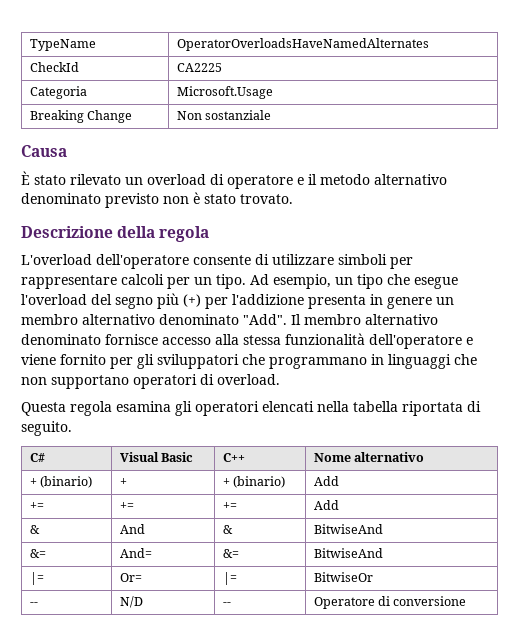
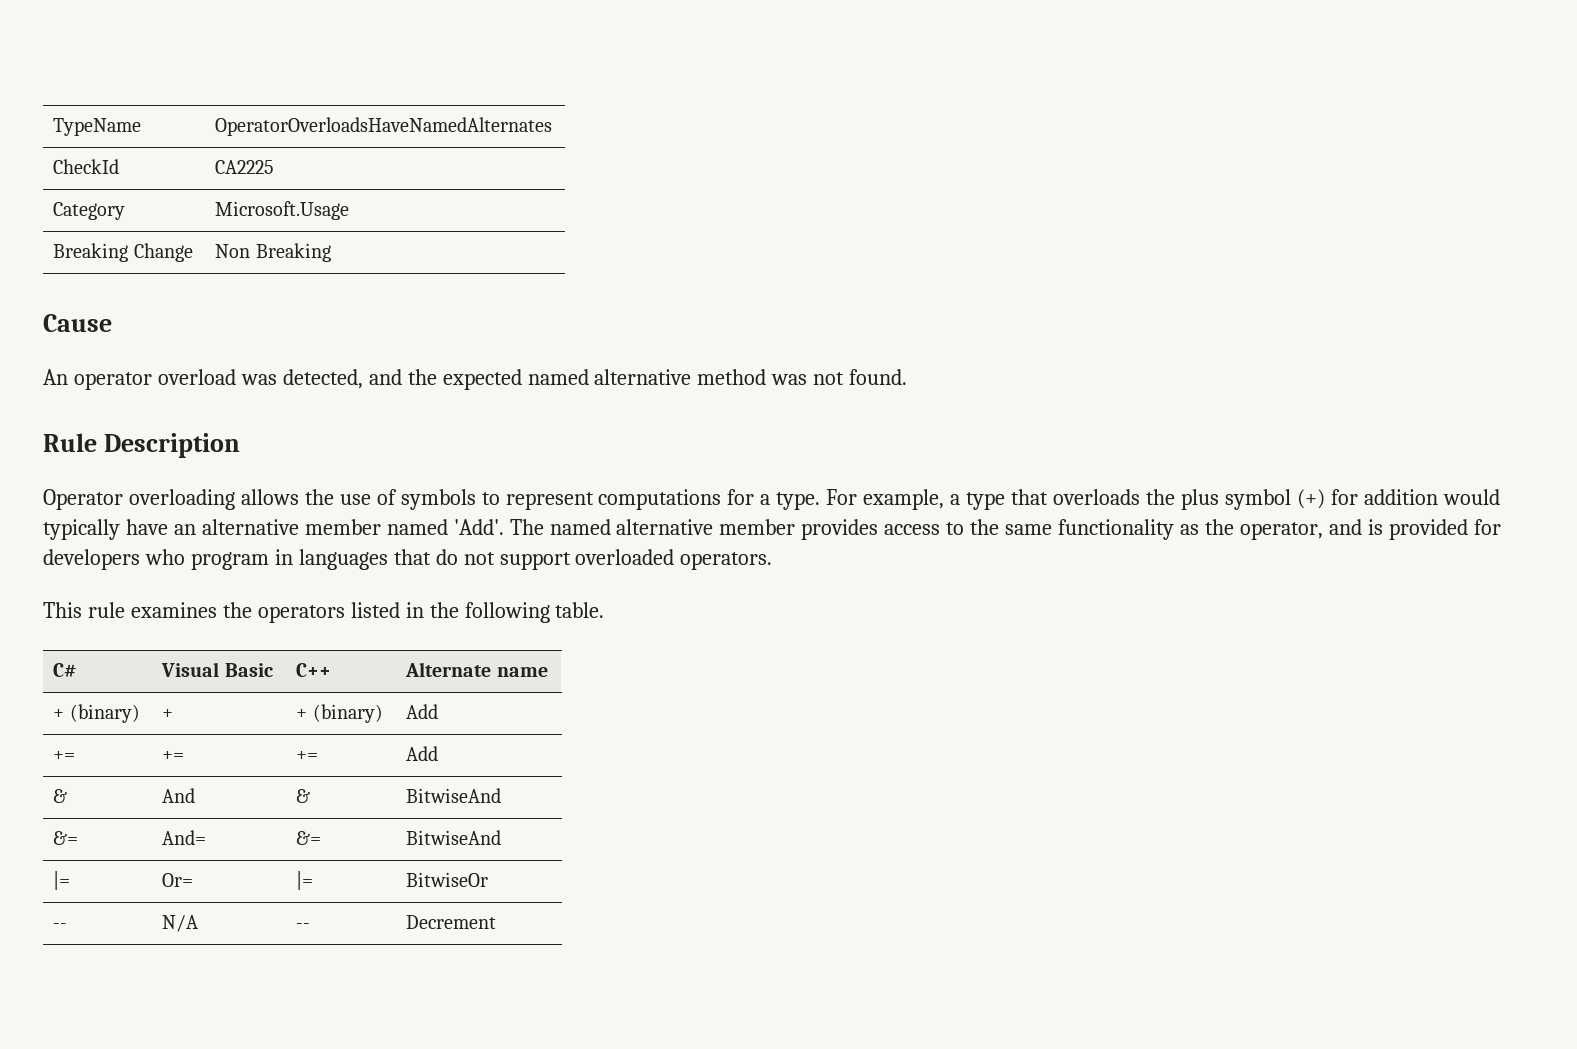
- Categoria | Microsoft.Usage
+ Category | Microsoft.Usage
- Breaking Change | Non sostanziale
- Causa
- È stato rilevato un overload di operatore e il metodo alternativo denominato previsto non è stato trovato.
- Descrizione della regola
- L'overload dell'operatore consente di utilizzare simboli per rappresentare calcoli per un tipo. Ad esempio, un tipo che esegue l'overload del segno più (+) per l'addizione presenta in genere un membro alternativo denominato "Add". Il membro alternativo denominato fornisce accesso alla stessa funzionalità dell'operatore e viene fornito per gli sviluppatori che programmano in linguaggi che non supportano operatori di overload.
- Questa regola esamina gli operatori elencati nella tabella riportata di seguito.
+ Breaking Change | Non Breaking
+ Cause
+ An operator overload was detected, and the expected named alternative method was not found.
+ Rule Description
+ Operator overloading allows the use of symbols to represent computations for a type. For example, a type that overloads the plus symbol (+) for addition would typically have an alternative member named 'Add'. The named alternative member provides access to the same functionality as the operator, and is provided for developers who program in languages that do not support overloaded operators.
+ This rule examines the operators listed in the following table.
- C# | Visual Basic | C++ | Nome alternativo
- + (binario) | + | + (binario) | Add
+ C# | Visual Basic | C++ | Alternate name
+ + (binary) | + | + (binary) | Add
- -- | N/D | -- | Operatore di conversione
+ -- | N/A | -- | Decrement

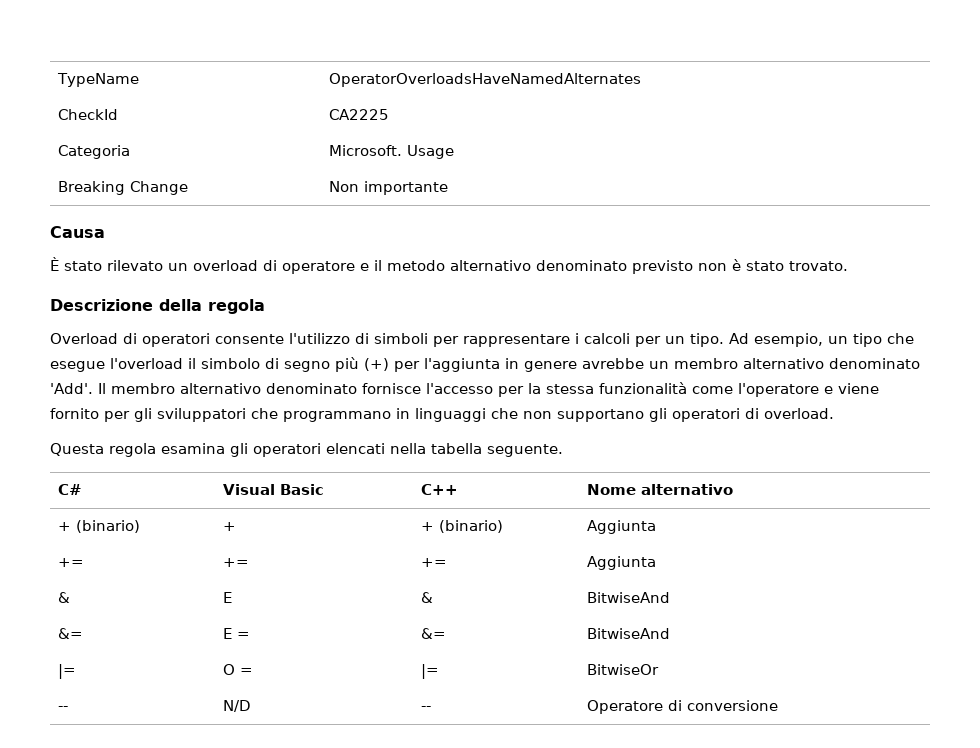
- Category | Microsoft.Usage
+ Categoria | Microsoft. Usage
- Breaking Change | Non Breaking
- Cause
- An operator overload was detected, and the expected named alternative method was not found.
- Rule Description
- Operator overloading allows the use of symbols to represent computations for a type. For example, a type that overloads the plus symbol (+) for addition would typically have an alternative member named 'Add'. The named alternative member provides access to the same functionality as the operator, and is provided for developers who program in languages that do not support overloaded operators.
- This rule examines the operators listed in the following table.
+ Breaking Change | Non importante
+ Causa
+ È stato rilevato un overload di operatore e il metodo alternativo denominato previsto non è stato trovato.
+ Descrizione della regola
+ Overload di operatori consente l'utilizzo di simboli per rappresentare i calcoli per un tipo. Ad esempio, un tipo che esegue l'overload il simbolo di segno più (+) per l'aggiunta in genere avrebbe un membro alternativo denominato 'Add'. Il membro alternativo denominato fornisce l'accesso per la stessa funzionalità come l'operatore e viene fornito per gli sviluppatori che programmano in linguaggi che non supportano gli operatori di overload.
+ Questa regola esamina gli operatori elencati nella tabella seguente.
- C# | Visual Basic | C++ | Alternate name
- + (binary) | + | + (binary) | Add
+ C# | Visual Basic | C++ | Nome alternativo
+ + (binario) | + | + (binario) | Aggiunta
- += | += | += | Add
- & | And | & | BitwiseAnd
+ += | += | += | Aggiunta
+ & | E | & | BitwiseAnd
- &= | And= | &= | BitwiseAnd
+ &= | E = | &= | BitwiseAnd
- |= | Or= | |= | BitwiseOr
+ |= | O = | |= | BitwiseOr
- -- | N/A | -- | Decrement
+ -- | N/D | -- | Operatore di conversione

